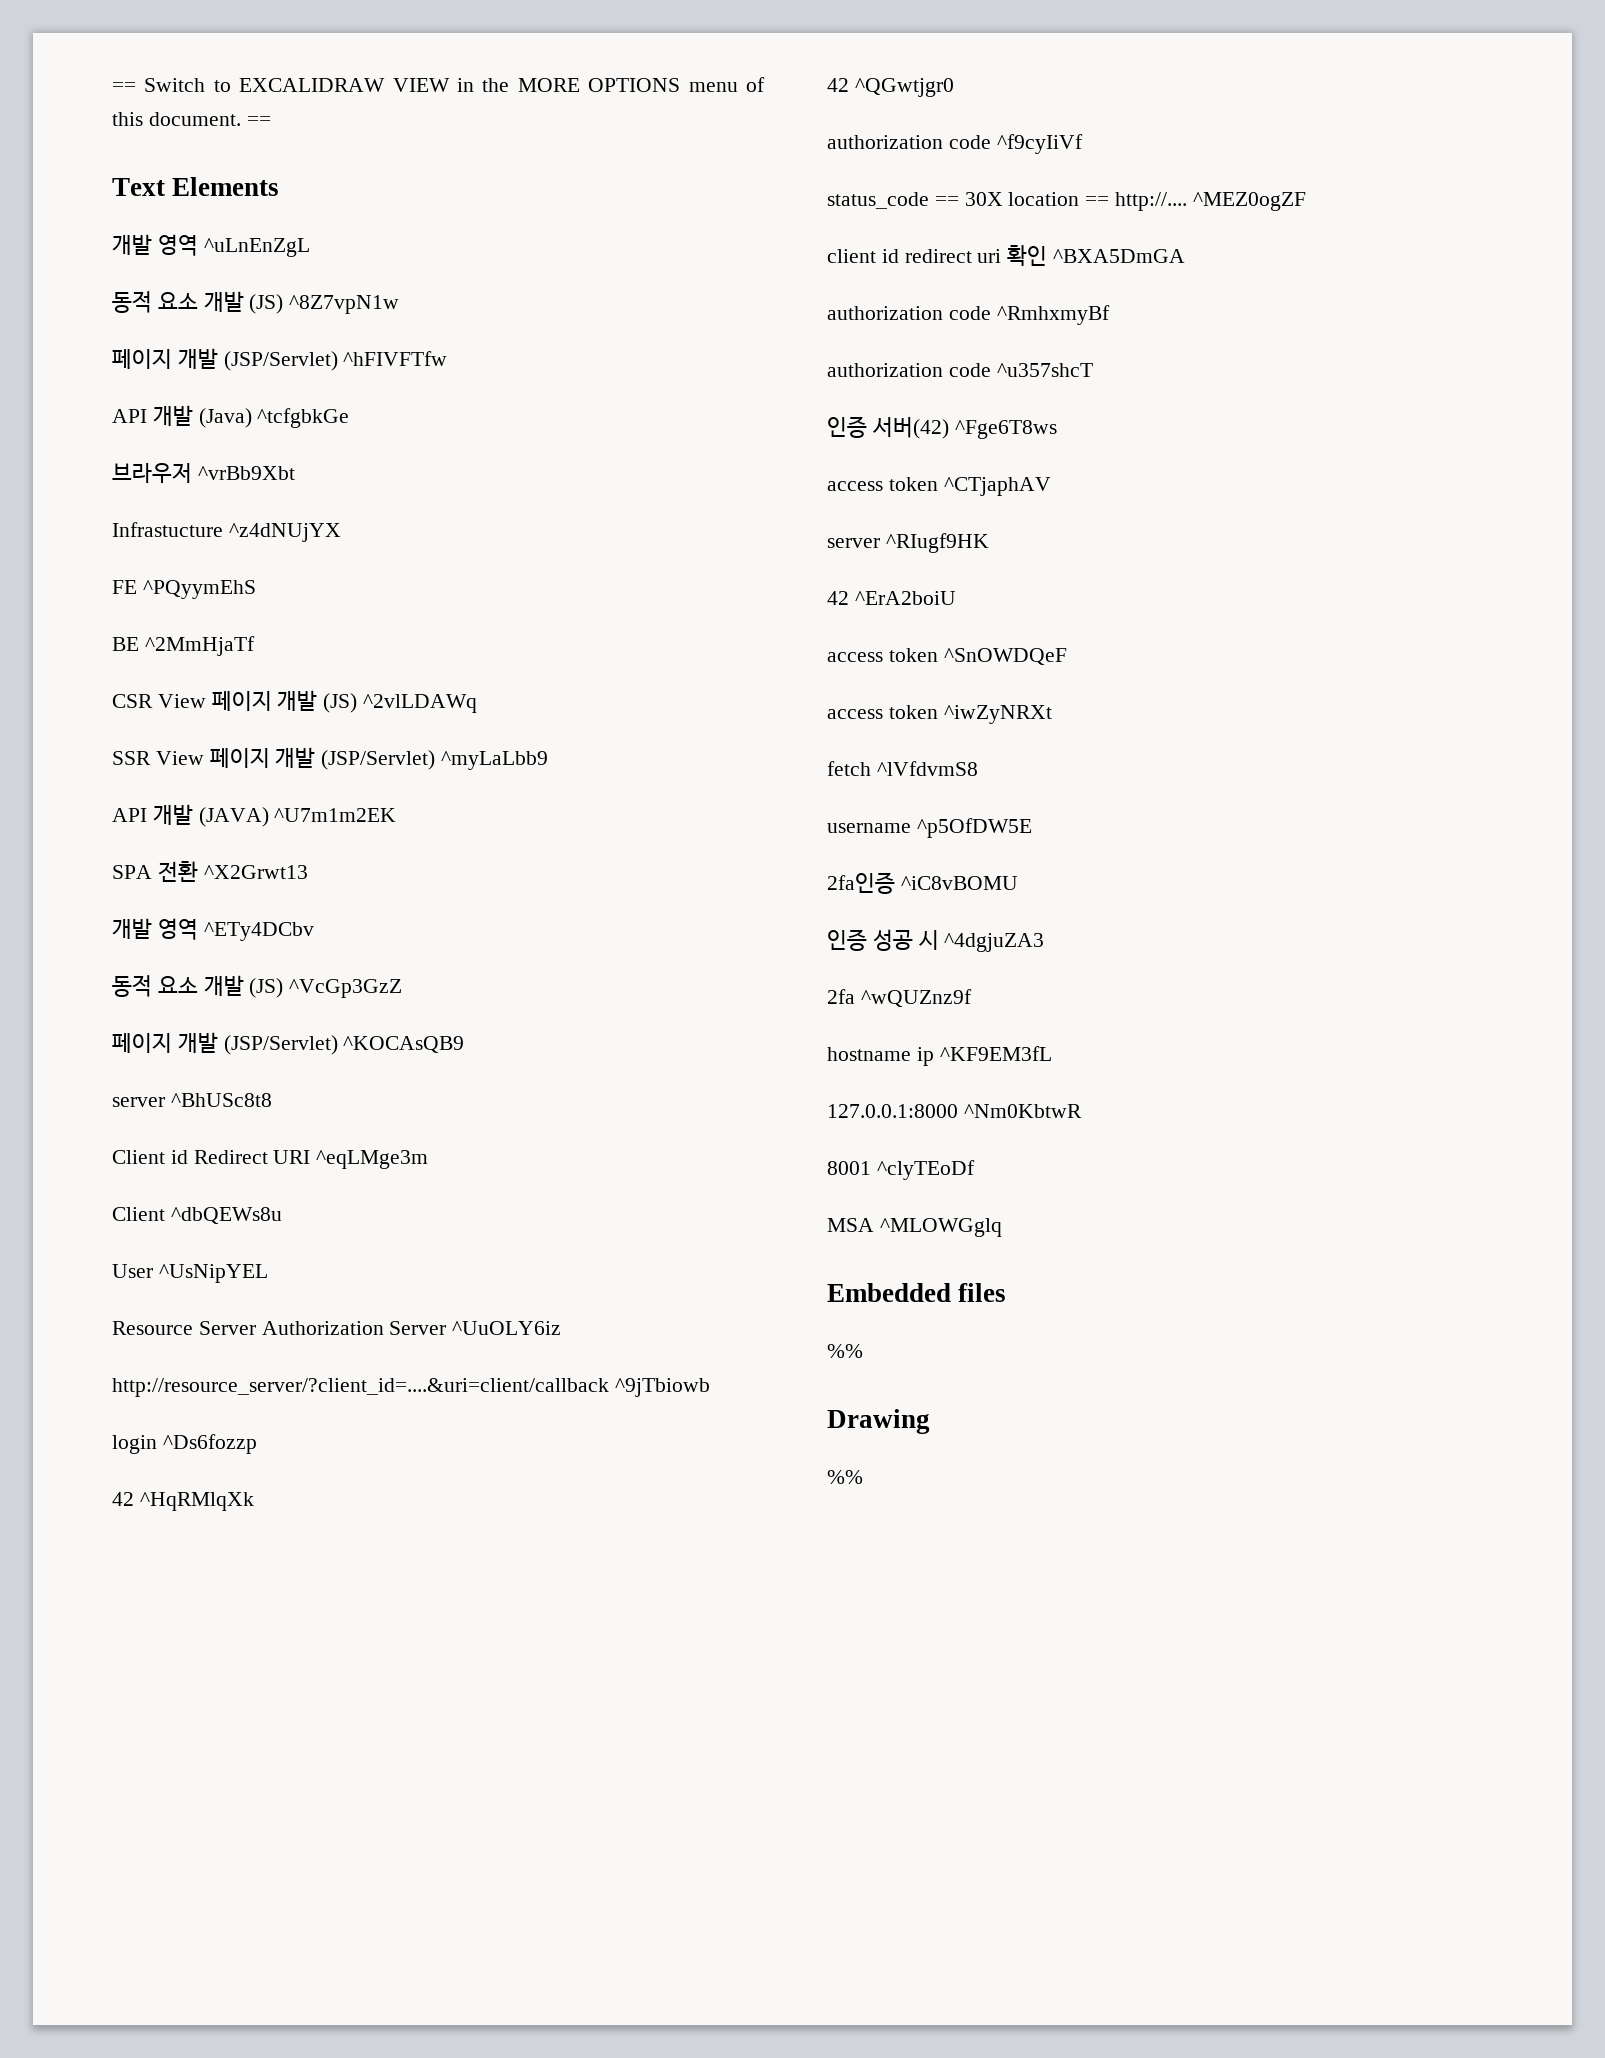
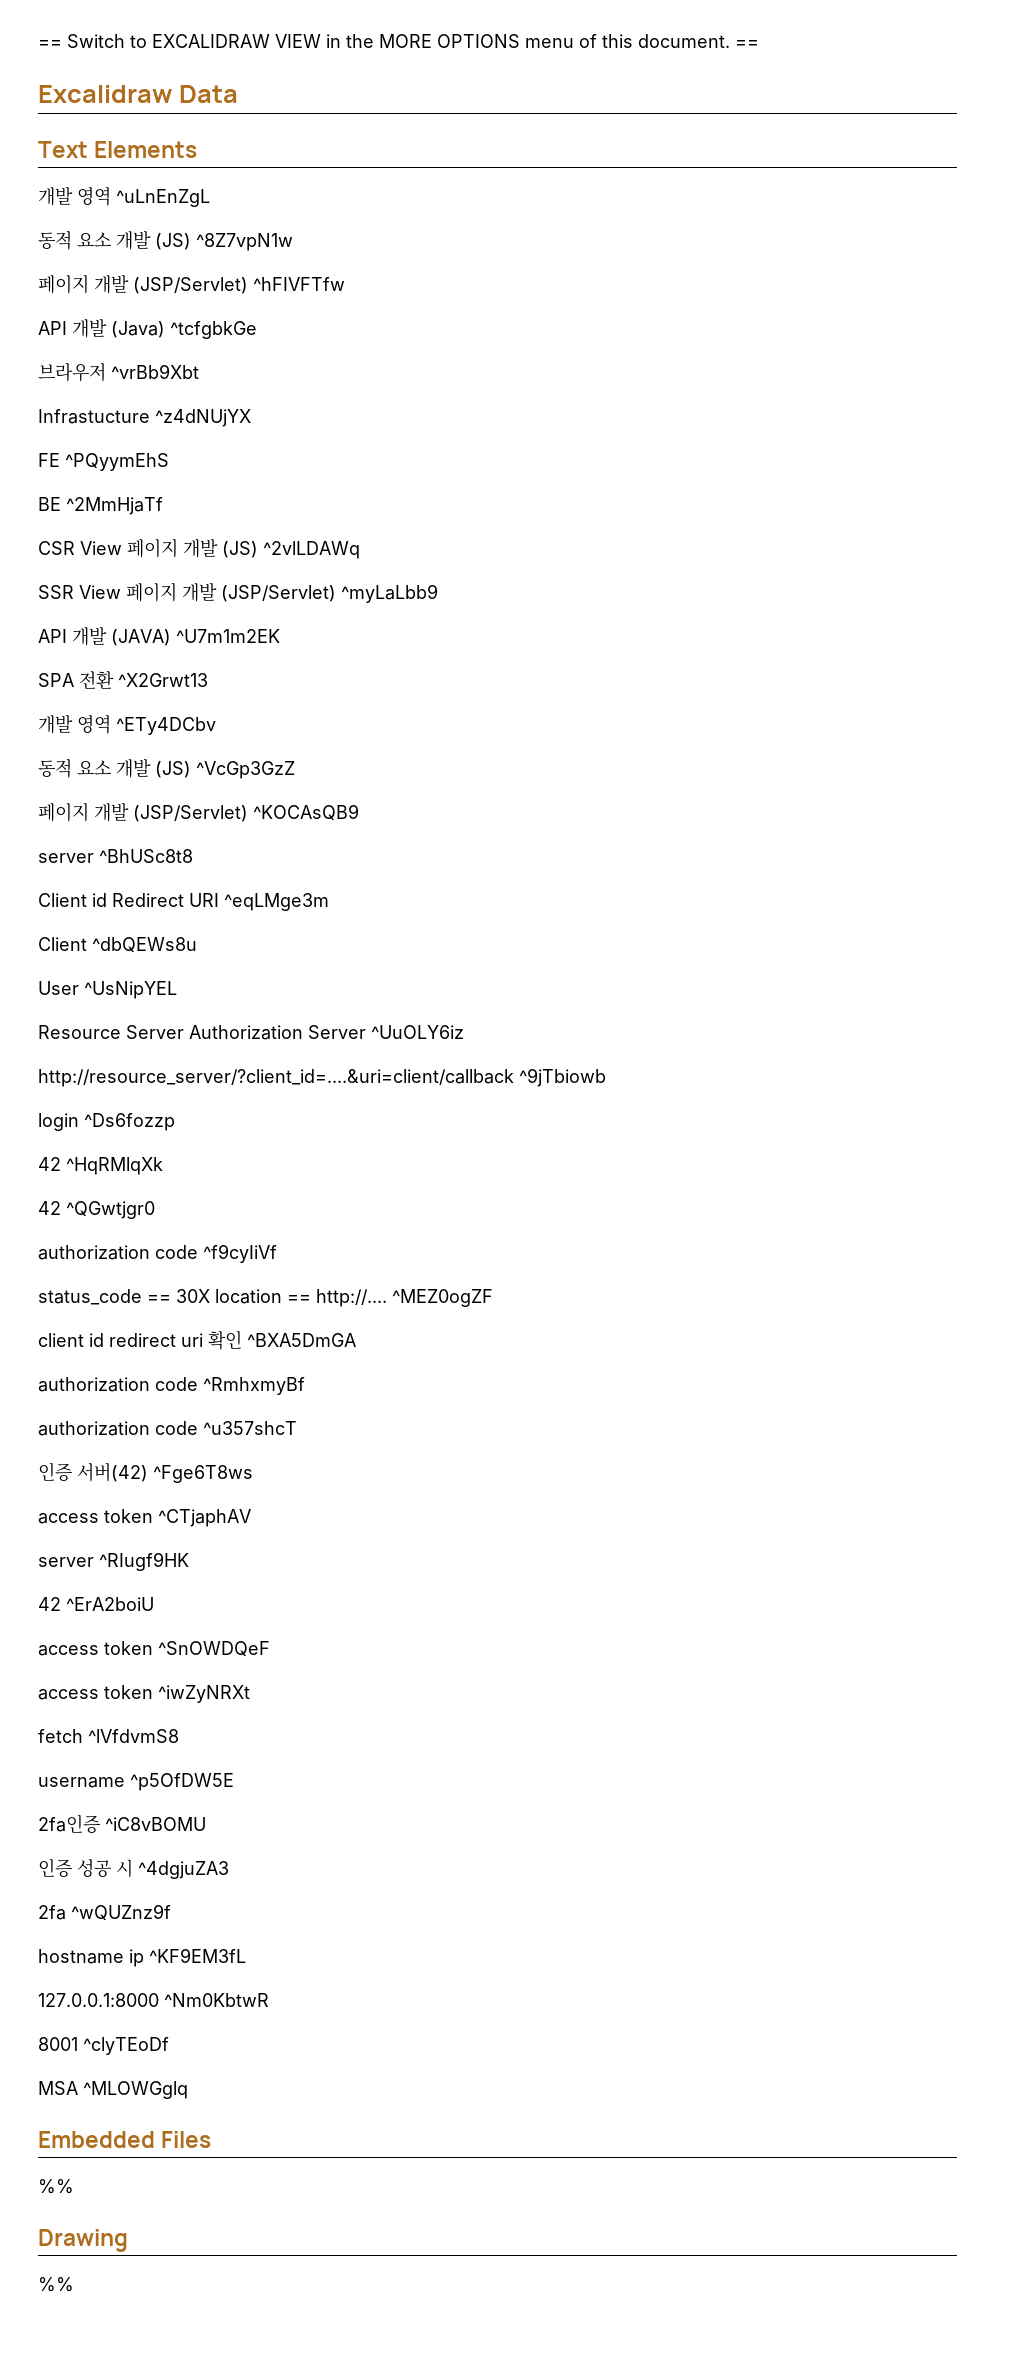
+ Excalidraw Data
- Embedded files
+ Embedded Files

